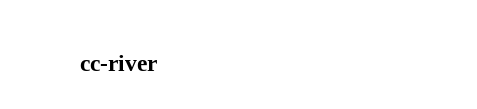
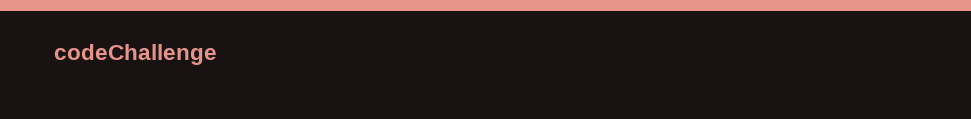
- cc-river
+ codeChallenge

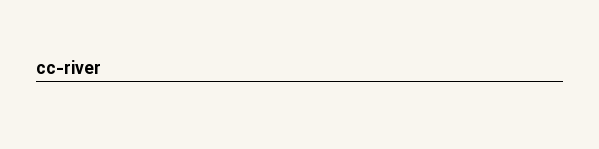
- codeChallenge
+ cc-river

